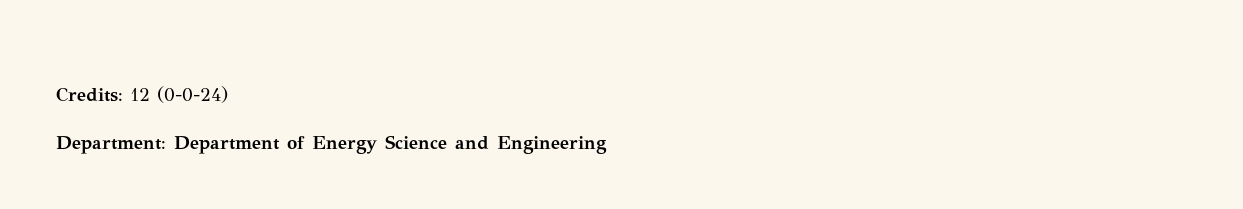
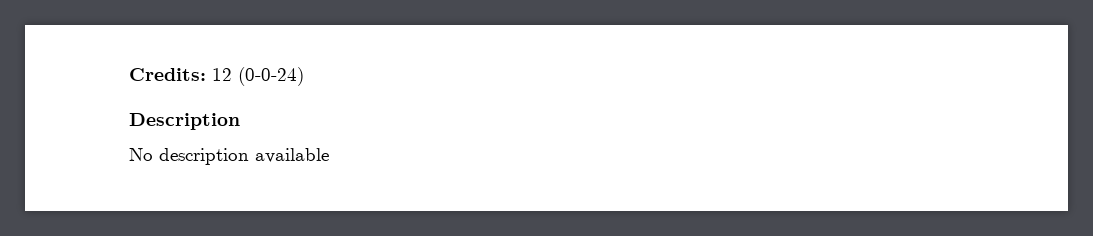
- Department: Department of Energy Science and Engineering
+ Description
+ No description available

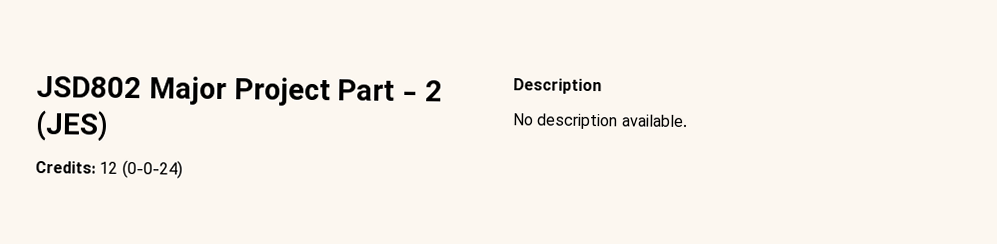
+ JSD802 Major Project Part - 2 (JES)
- No description available
+ No description available.

